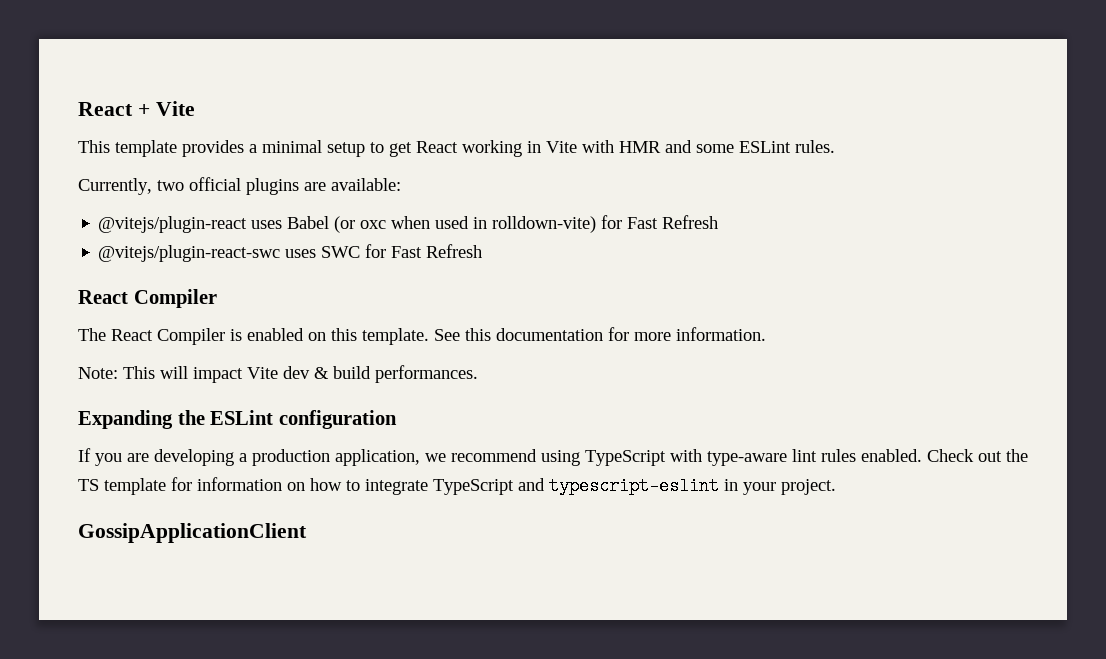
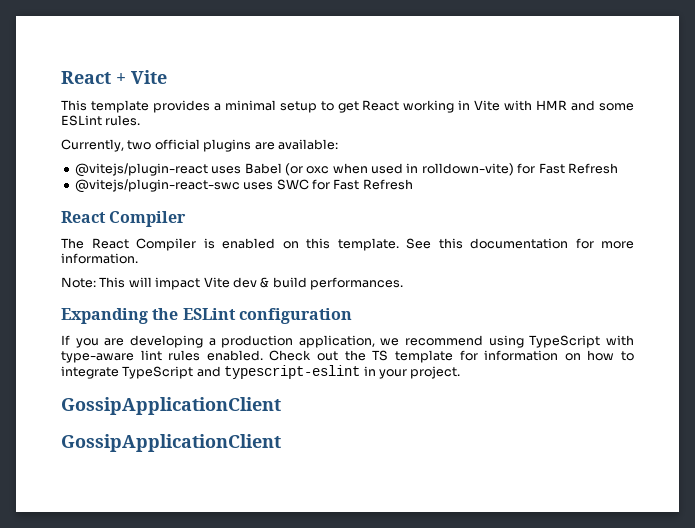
  Check out the TS template for information on how to integrate TypeScript and typescript-eslint in your project.
+ GossipApplicationClient

